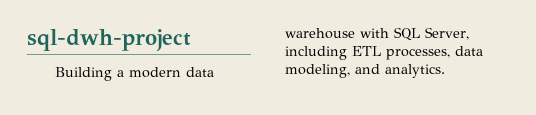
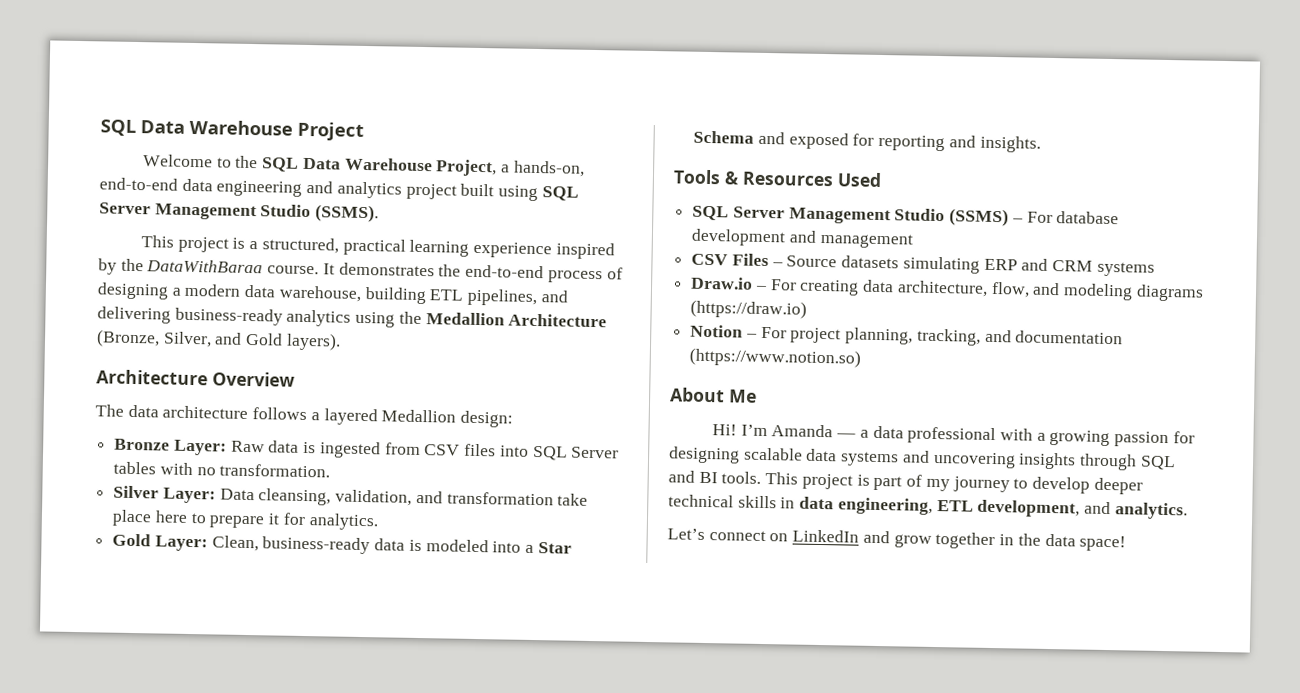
- sql-dwh-project
- Building a modern data warehouse with SQL Server, including ETL processes, data modeling, and analytics.
+ SQL Data Warehouse Project
+ Welcome to the SQL Data Warehouse Project, a hands-on, end-to-end data engineering and analytics project built using SQL Server Management Studio (SSMS).
+ This project is a structured, practical learning experience inspired by the DataWithBaraa course. It demonstrates the end-to-end process of designing a modern data warehouse, building ETL pipelines, and delivering business-ready analytics using the Medallion Architecture (Bronze, Silver, and Gold layers).
+ Architecture Overview
+ The data architecture follows a layered Medallion design:
+ Bronze Layer: Raw data is ingested from CSV files into SQL Server tables with no transformation.
+ Silver Layer: Data cleansing, validation, and transformation take place here to prepare it for analytics.
+ Gold Layer: Clean, business-ready data is modeled into a Star Schema and exposed for reporting and insights.
+ Tools & Resources Used
+ SQL Server Management Studio (SSMS) – For database development and management
+ CSV Files – Source datasets simulating ERP and CRM systems
+ Draw.io – For creating data architecture, flow, and modeling diagrams (https://draw.io)
+ Notion – For project planning, tracking, and documentation (https://www.notion.so)
+ About Me
+ Hi! I’m Amanda — a data professional with a growing passion for designing scalable data systems and uncovering insights through SQL and BI tools. This project is part of my journey to develop deeper technical skills in data engineering, ETL development, and analytics.
+ Let’s connect on LinkedIn and grow together in the data space!

